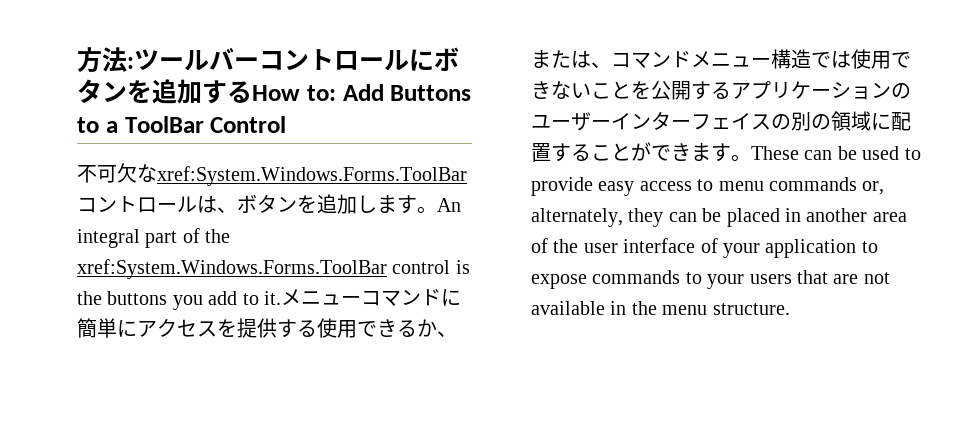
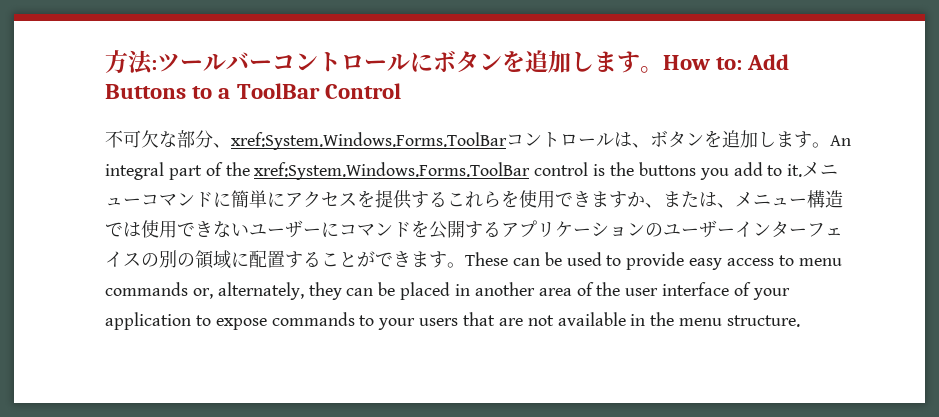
- 方法:ツールバーコントロールにボタンを追加するHow to: Add Buttons to a ToolBar Control
+ 方法:ツールバーコントロールにボタンを追加します。How to: Add Buttons to a ToolBar Control
- 不可欠なxref:System.Windows.Forms.ToolBarコントロールは、ボタンを追加します。
+ 不可欠な部分、xref:System.Windows.Forms.ToolBarコントロールは、ボタンを追加します。
- メニューコマンドに簡単にアクセスを提供する使用できるか、または、コマンドメニュー構造では使用できないことを公開するアプリケーションのユーザーインターフェイスの別の領域に配置することができます。
+ メニューコマンドに簡単にアクセスを提供するこれらを使用できますか、または、メニュー構造では使用できないユーザーにコマンドを公開するアプリケーションのユーザーインターフェイスの別の領域に配置することができます。

